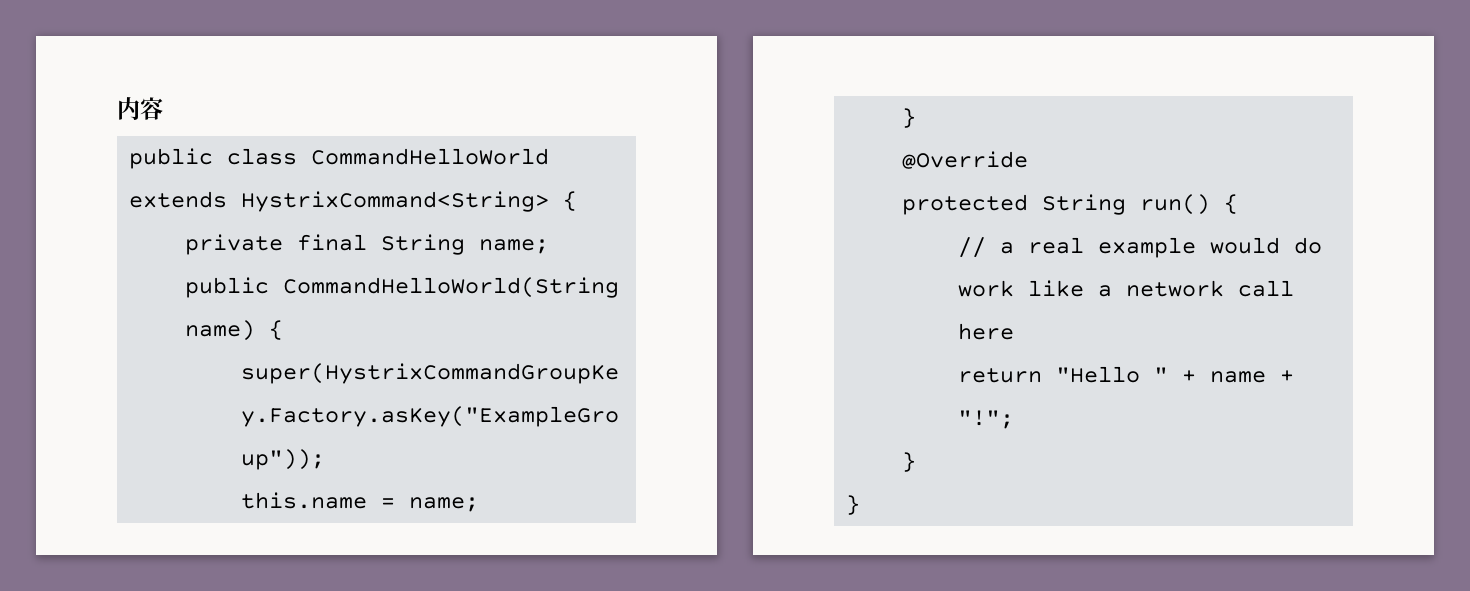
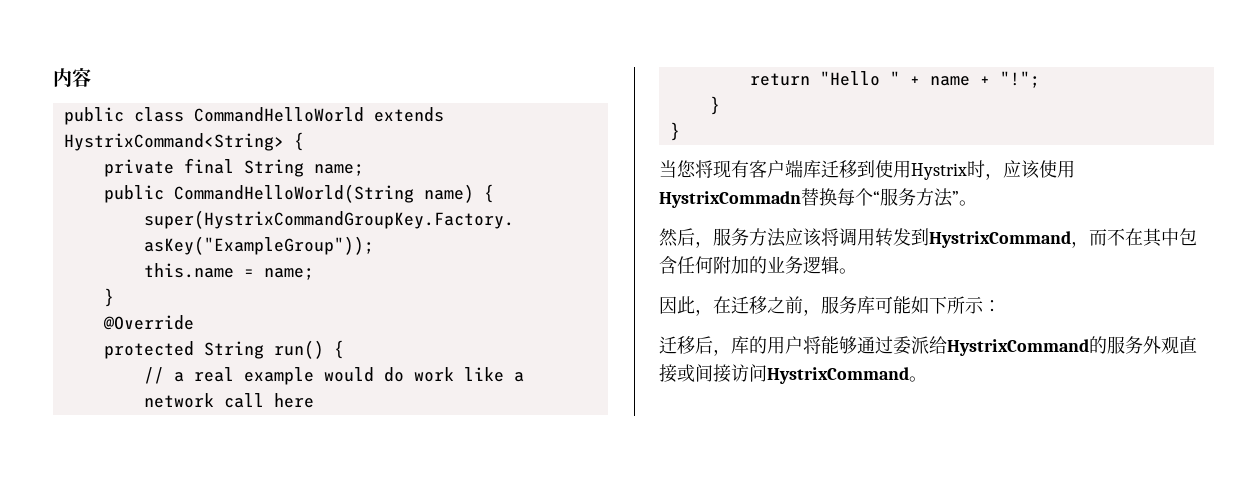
+ 当您将现有客户端库迁移到使用Hystrix时，应该使用HystrixCommadn替换每个“服务方法”。
+ 然后，服务方法应该将调用转发到HystrixCommand，而不在其中包含任何附加的业务逻辑。
+ 因此，在迁移之前，服务库可能如下所示：
+ 迁移后，库的用户将能够通过委派给HystrixCommand的服务外观直接或间接访问HystrixCommand。

